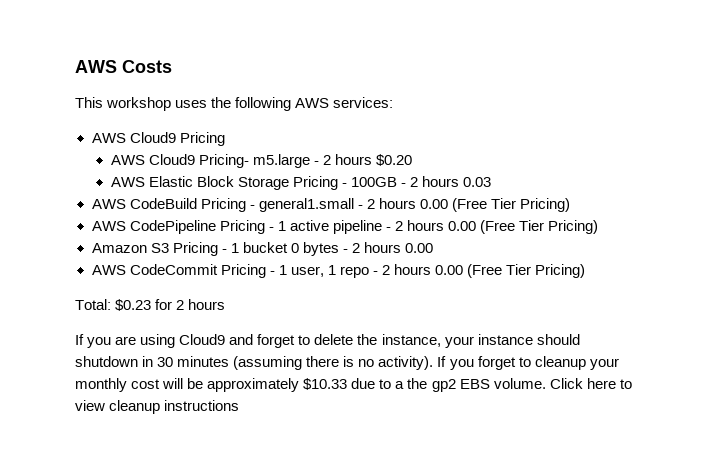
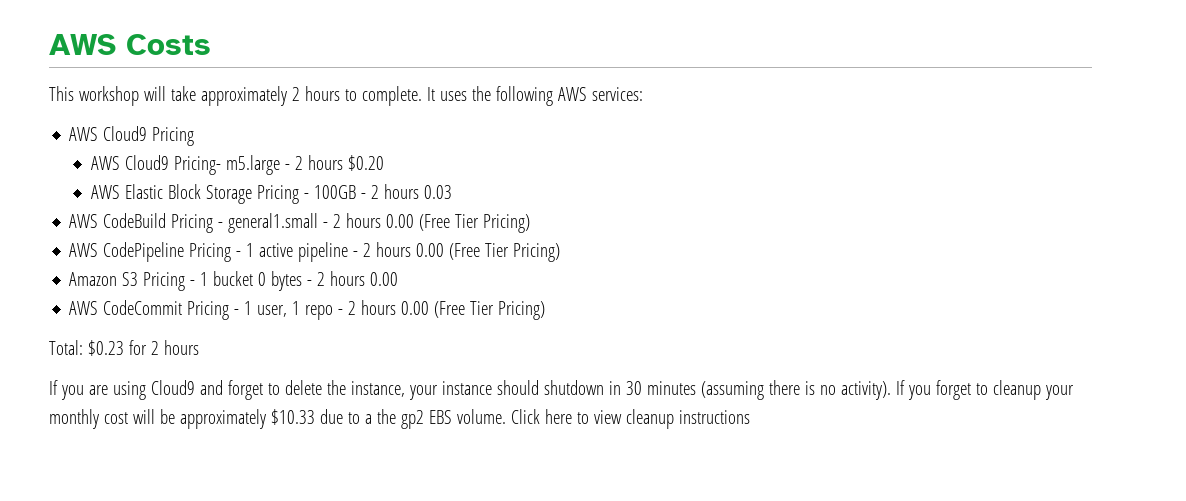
- This workshop uses the following AWS services:
+ This workshop will take approximately 2 hours to complete. It uses the following AWS services:

